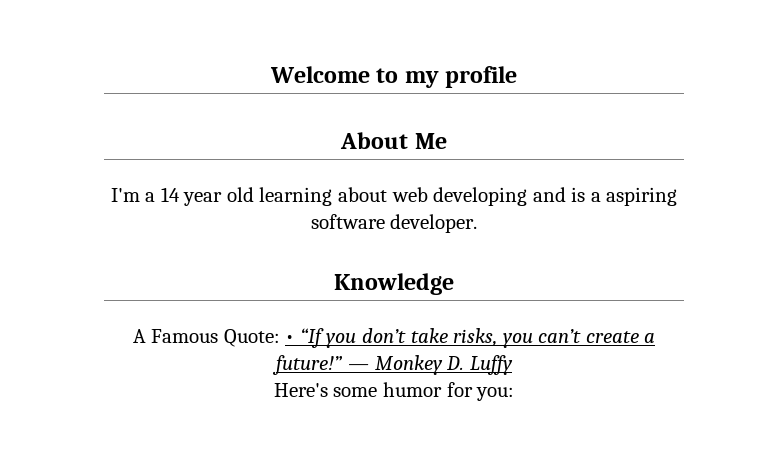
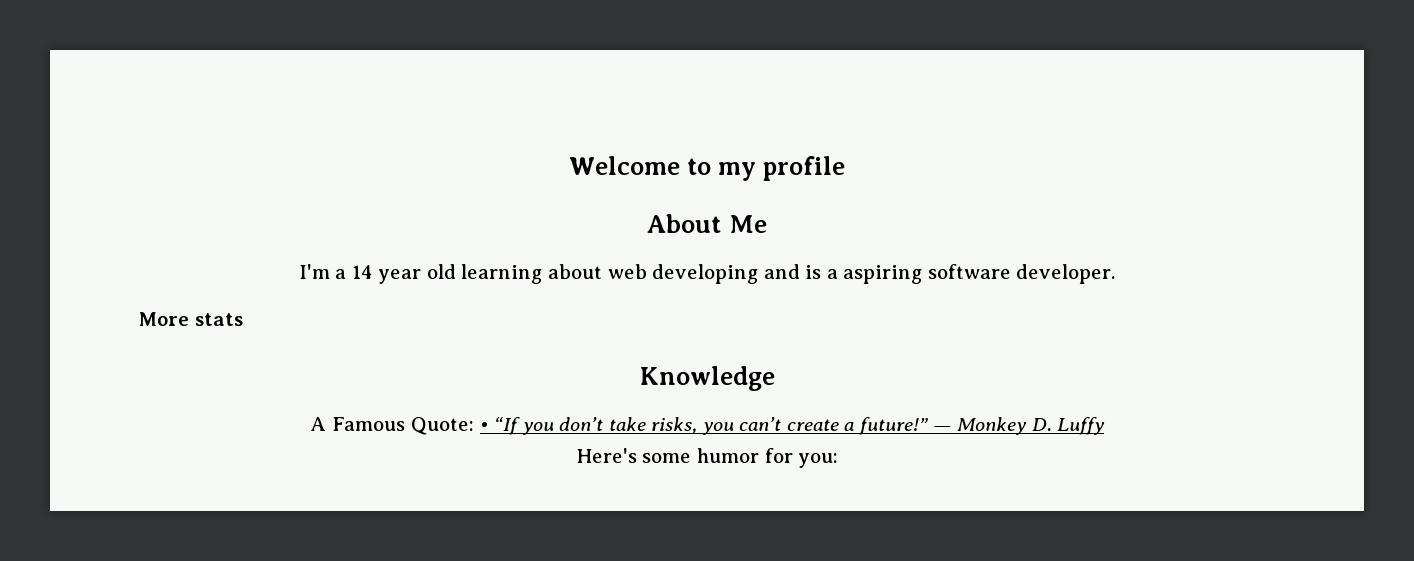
+ More stats

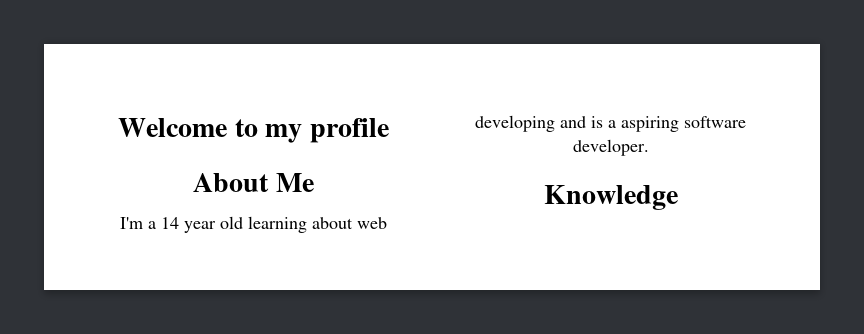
- More stats
- A Famous Quote: • “If you don’t take risks, you can’t create a future!” — Monkey D. Luffy
- Here's some humor for you:

